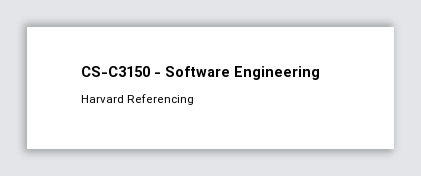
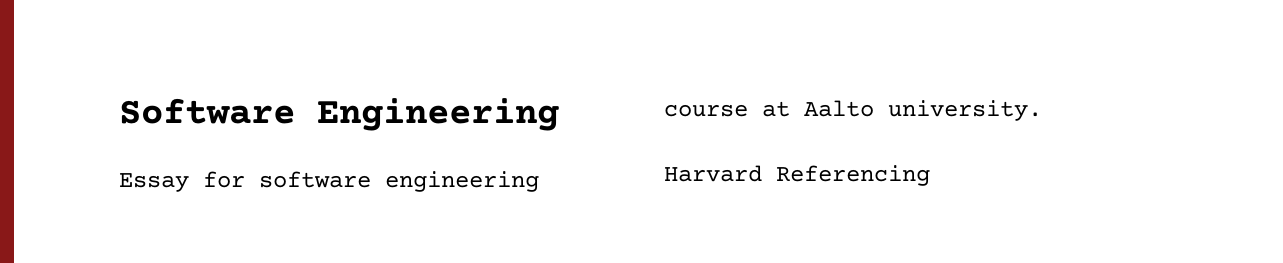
- CS-C3150 - Software Engineering
+ Software Engineering
+ Essay for software engineering course at Aalto university.

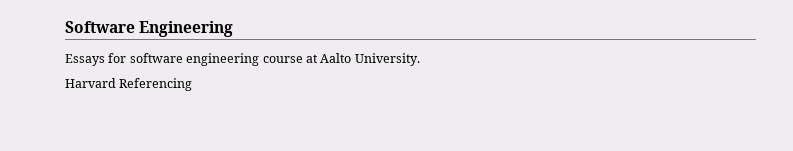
- Essay for software engineering course at Aalto university.
+ Essays for software engineering course at Aalto University.

